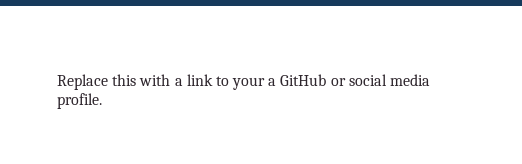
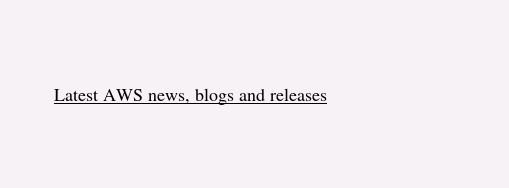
- Replace this with a link to your a GitHub or social media profile.
+ Latest AWS news, blogs and releases

